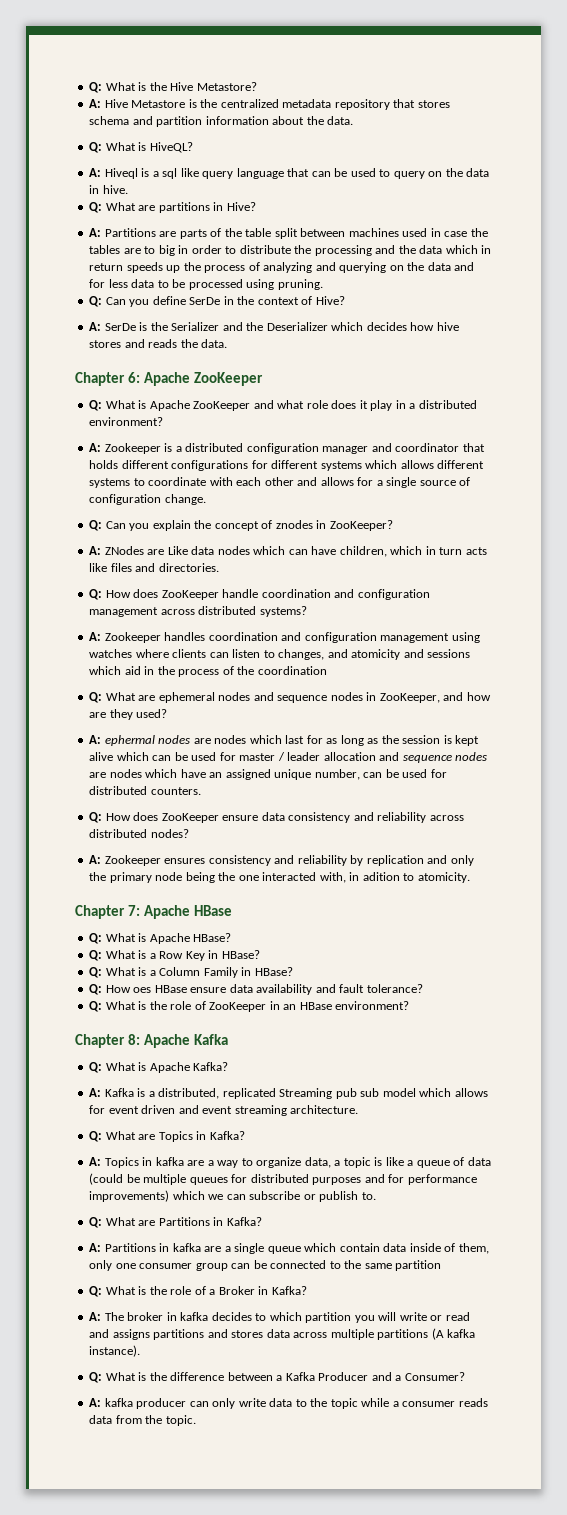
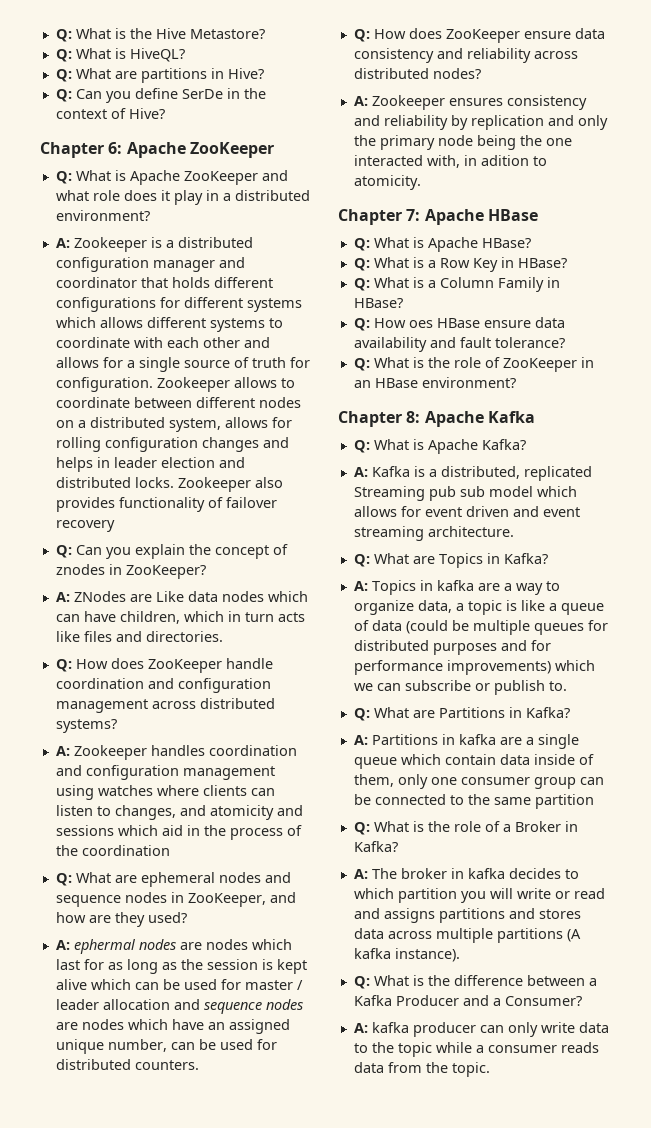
- A: Hive Metastore is the centralized metadata repository that stores schema and partition information about the data.
  Q: What is HiveQL?
- A: Hiveql is a sql like query language that can be used to query on the data in hive.
- A: Partitions are parts of the table split between machines used in case the tables are to big in order to distribute the processing and the data which in return speeds up the process of analyzing and querying on the data and for less data to be processed using pruning.
- A: SerDe is the Serializer and the Deserializer which decides how hive stores and reads the data.
- A: Zookeeper is a distributed configuration manager and coordinator that holds different configurations for different systems which allows different systems to coordinate with each other and allows for a single source of configuration change.
+ A: Zookeeper is a distributed configuration manager and coordinator that holds different configurations for different systems which allows different systems to coordinate with each other and allows for a single source of truth for configuration. Zookeeper allows to coordinate between different nodes on a distributed system, allows for rolling configuration changes and helps in leader election and distributed locks. Zookeeper also provides functionality of failover recovery

